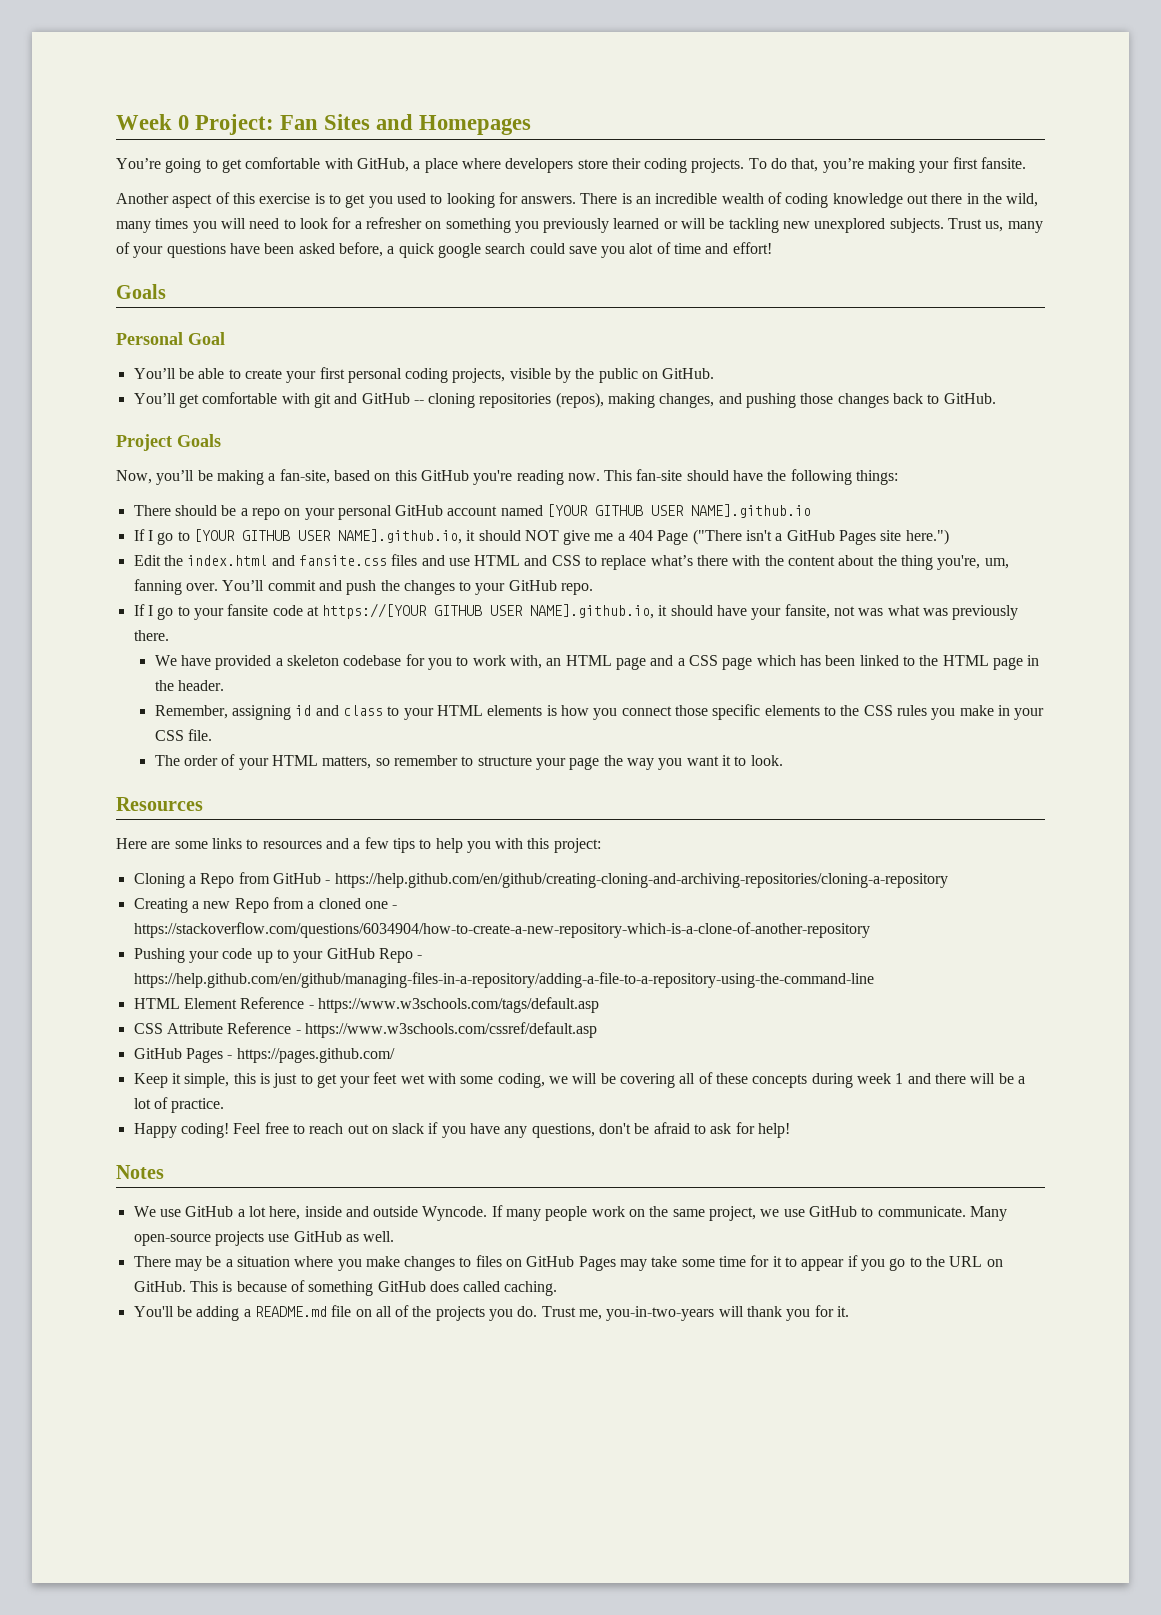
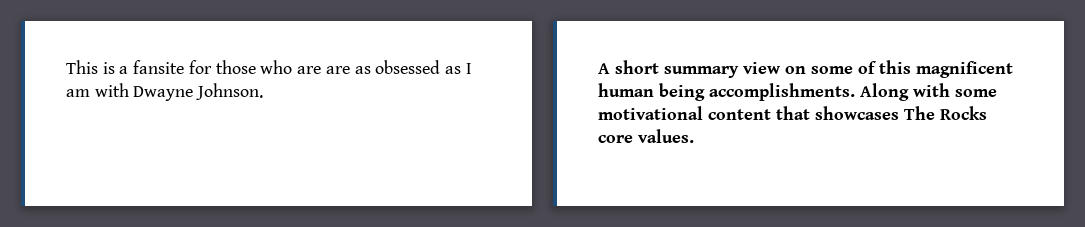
- Week 0 Project: Fan Sites and Homepages
- You’re going to get comfortable with GitHub, a place where developers store their coding projects. To do that, you’re making your first fansite.
- Another aspect of this exercise is to get you used to looking for answers. There is an incredible wealth of coding knowledge out there in the wild, many times you will need to look for a refresher on something you previously learned or will be tackling new unexplored subjects. Trust us, many of your questions have been asked before, a quick google search could save you alot of time and effort!
- Goals
- Personal Goal
- You’ll be able to create your first personal coding projects, visible by the public on GitHub.
- You’ll get comfortable with git and GitHub -- cloning repositories (repos), making changes, and pushing those changes back to GitHub.
- Project Goals
- Now, you’ll be making a fan-site, based on this GitHub you're reading now. This fan-site should have the following things:
- There should be a repo on your personal GitHub account named [YOUR GITHUB USER NAME].github.io
- If I go to [YOUR GITHUB USER NAME].github.io, it should NOT give me a 404 Page ("There isn't a GitHub Pages site here.")
- Edit the index.html and fansite.css files and use HTML and CSS to replace what’s there with the content about the thing you're, um, fanning over. You’ll commit and push the changes to your GitHub repo.
- If I go to your fansite code at https://[YOUR GITHUB USER NAME].github.io, it should have your fansite, not was what was previously there.
- We have provided a skeleton codebase for you to work with, an HTML page and a CSS page which has been linked to the HTML page in the header.
- Remember, assigning id and class to your HTML elements is how you connect those specific elements to the CSS rules you make in your CSS file.
- The order of your HTML matters, so remember to structure your page the way you want it to look.
- Resources
- Here are some links to resources and a few tips to help you with this project:
- Cloning a Repo from GitHub - https://help.github.com/en/github/creating-cloning-and-archiving-repositories/cloning-a-repository
- Creating a new Repo from a cloned one - https://stackoverflow.com/questions/6034904/how-to-create-a-new-repository-which-is-a-clone-of-another-repository
- Pushing your code up to your GitHub Repo - https://help.github.com/en/github/managing-files-in-a-repository/adding-a-file-to-a-repository-using-the-command-line
- HTML Element Reference - https://www.w3schools.com/tags/default.asp
- CSS Attribute Reference - https://www.w3schools.com/cssref/default.asp
- GitHub Pages - https://pages.github.com/
- Keep it simple, this is just to get your feet wet with some coding, we will be covering all of these concepts during week 1 and there will be a lot of practice.
- Happy coding! Feel free to reach out on slack if you have any questions, don't be afraid to ask for help!
- Notes
- We use GitHub a lot here, inside and outside Wyncode. If many people work on the same project, we use GitHub to communicate. Many open-source projects use GitHub as well.
- There may be a situation where you make changes to files on GitHub Pages may take some time for it to appear if you go to the URL on GitHub. This is because of something GitHub does called caching.
- You'll be adding a README.md file on all of the projects you do. Trust me, you-in-two-years will thank you for it.
+ This is a fansite for those who are are as obsessed as I am with Dwayne Johnson.
+ A short summary view on some of this magnificent human being accomplishments. Along with some motivational content that showcases The Rocks core values.

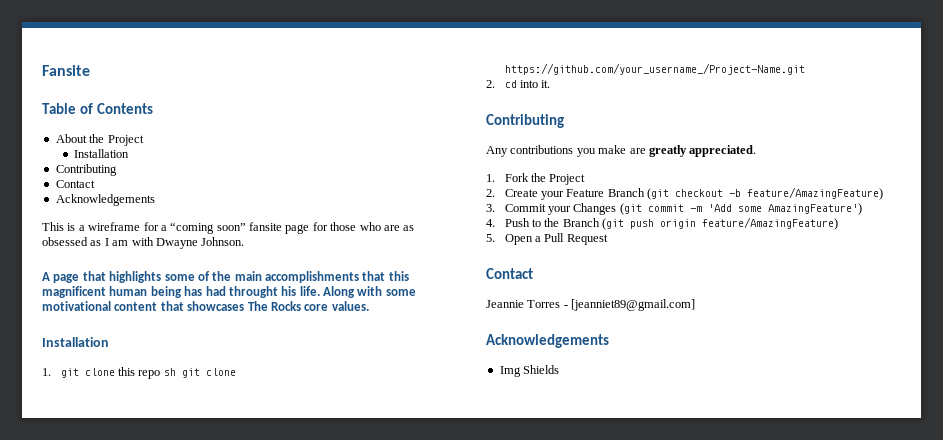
- This is a fansite for those who are are as obsessed as I am with Dwayne Johnson.
+ Fansite
+ Table of Contents
+ About the Project
+ Installation
+ Contributing
+ Contact
+ Acknowledgements
+ This is a wireframe for a “coming soon” fansite page for those who are as obsessed as I am with Dwayne Johnson.
- A short summary view on some of this magnificent human being accomplishments.
+ A page that highlights some of the main accomplishments that this magnificent human being has had throught his life.
  Along with some motivational content that showcases The Rocks core values.
+ Installation
+ 1. git clone this repo sh git clone https://github.com/your_username_/Project-Name.git
+ 2. cd into it.
+ Contributing
+ Any contributions you make are greatly appreciated.
+ 1. Fork the Project
+ 2. Create your Feature Branch (git checkout -b feature/AmazingFeature)
+ 3. Commit your Changes (git commit -m 'Add some AmazingFeature')
+ 4. Push to the Branch (git push origin feature/AmazingFeature)
+ 5. Open a Pull Request
+ Contact
+ Jeannie Torres - [jeanniet89@gmail.com]
+ Acknowledgements
+ Img Shields

